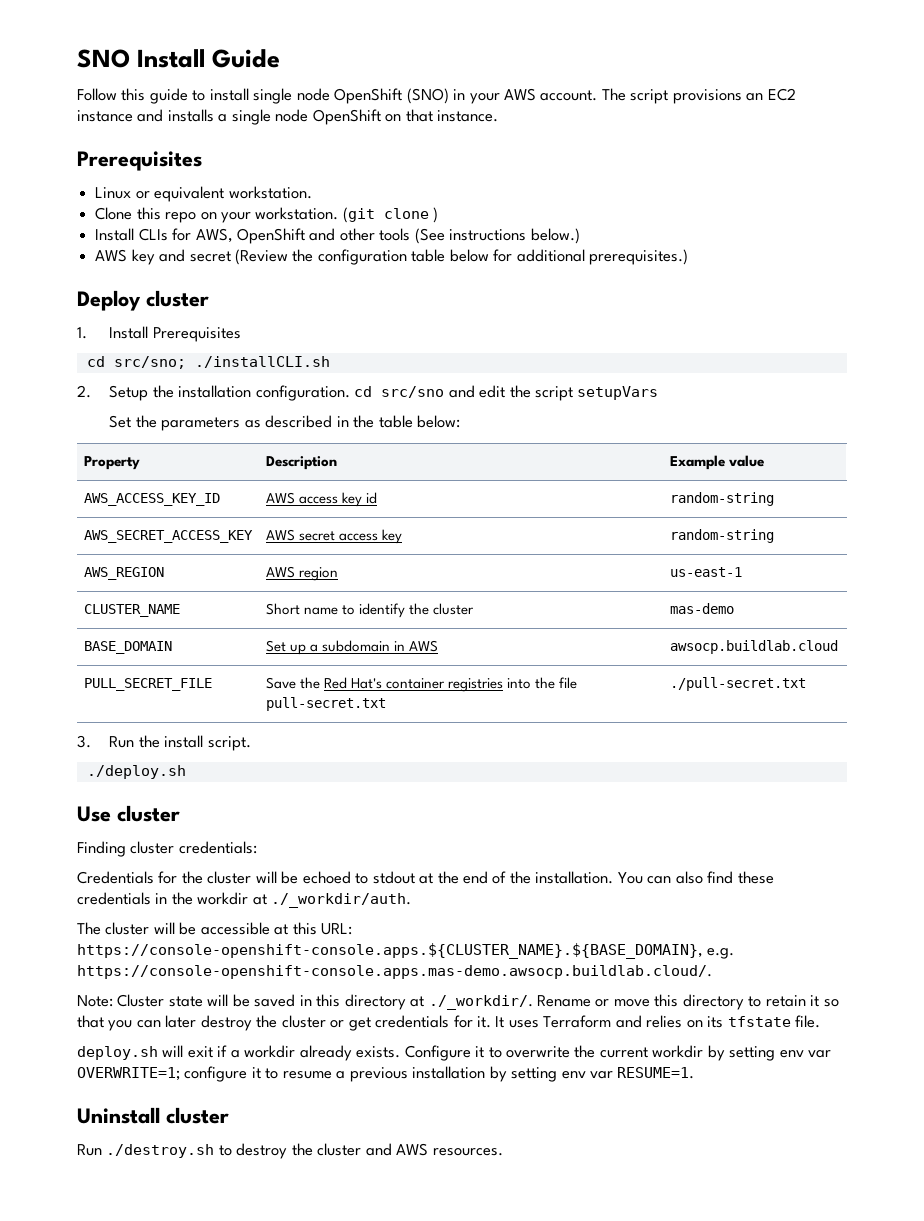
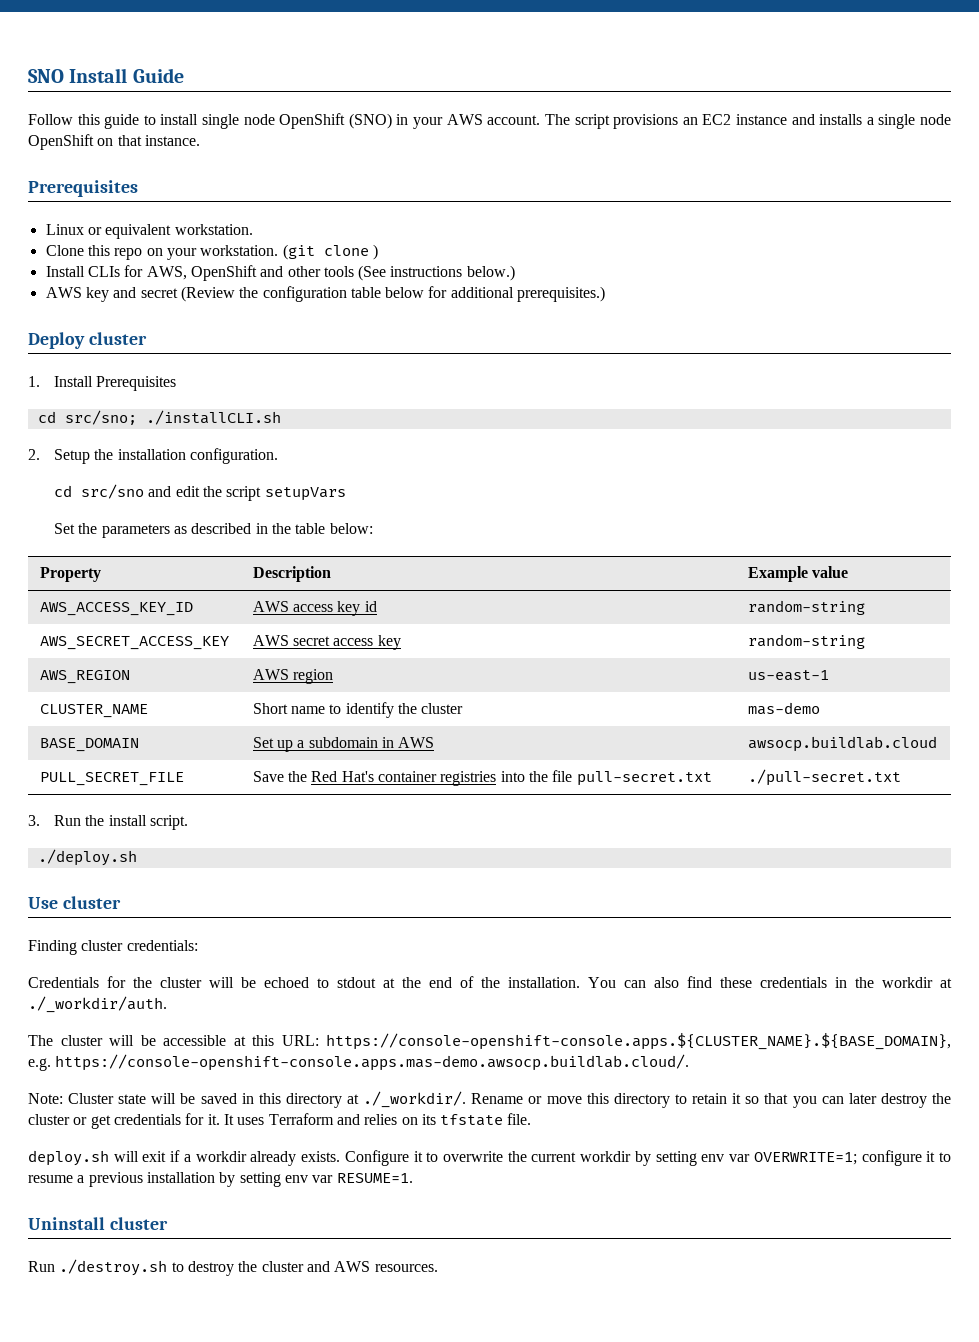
- 2. Setup the installation configuration. cd src/sno and edit the script setupVars
+ 2. Setup the installation configuration.
+ cd src/sno and edit the script setupVars

